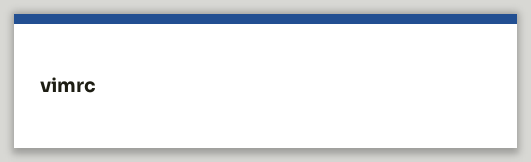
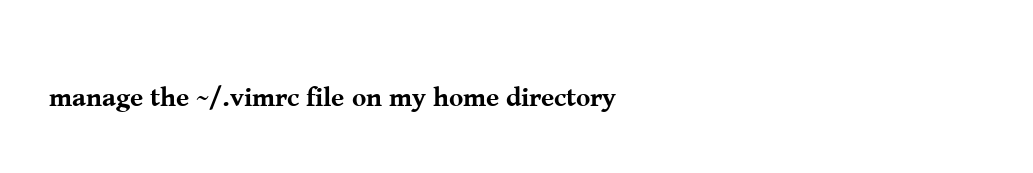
- vimrc
+ manage the ~/.vimrc file on my home directory

